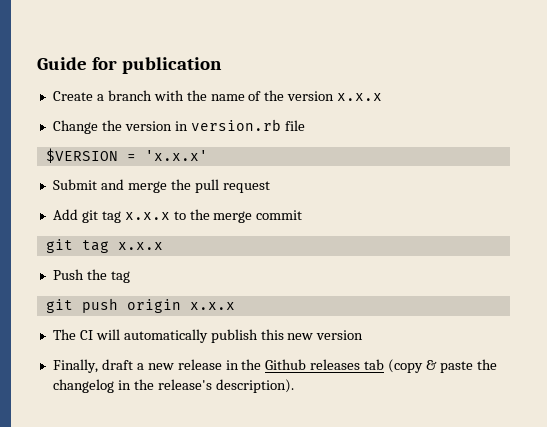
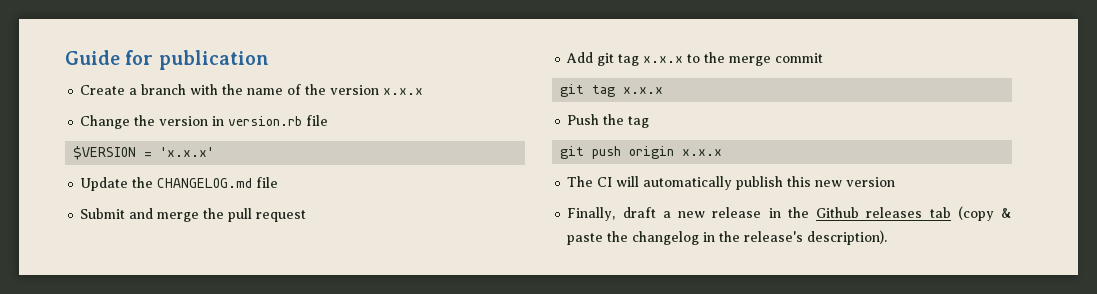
+ Update the CHANGELOG.md file

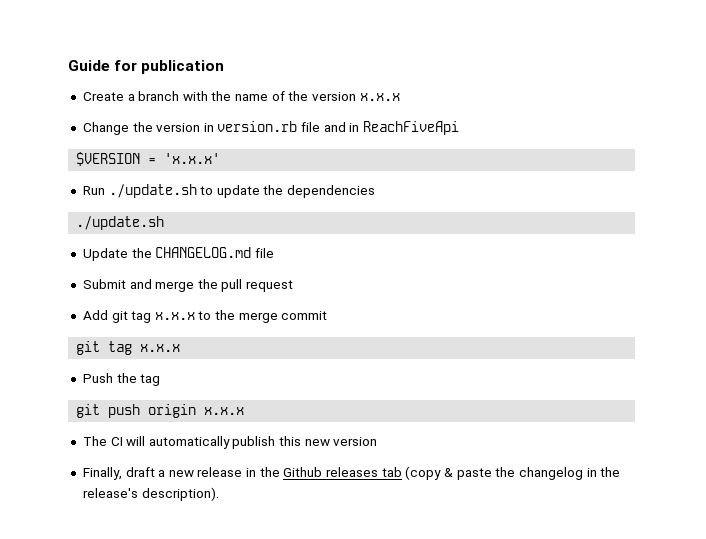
- Change the version in version.rb file
+ Change the version in version.rb file and in ReachFiveApi
+ Run ./update.sh to update the dependencies
+ ./update.sh

